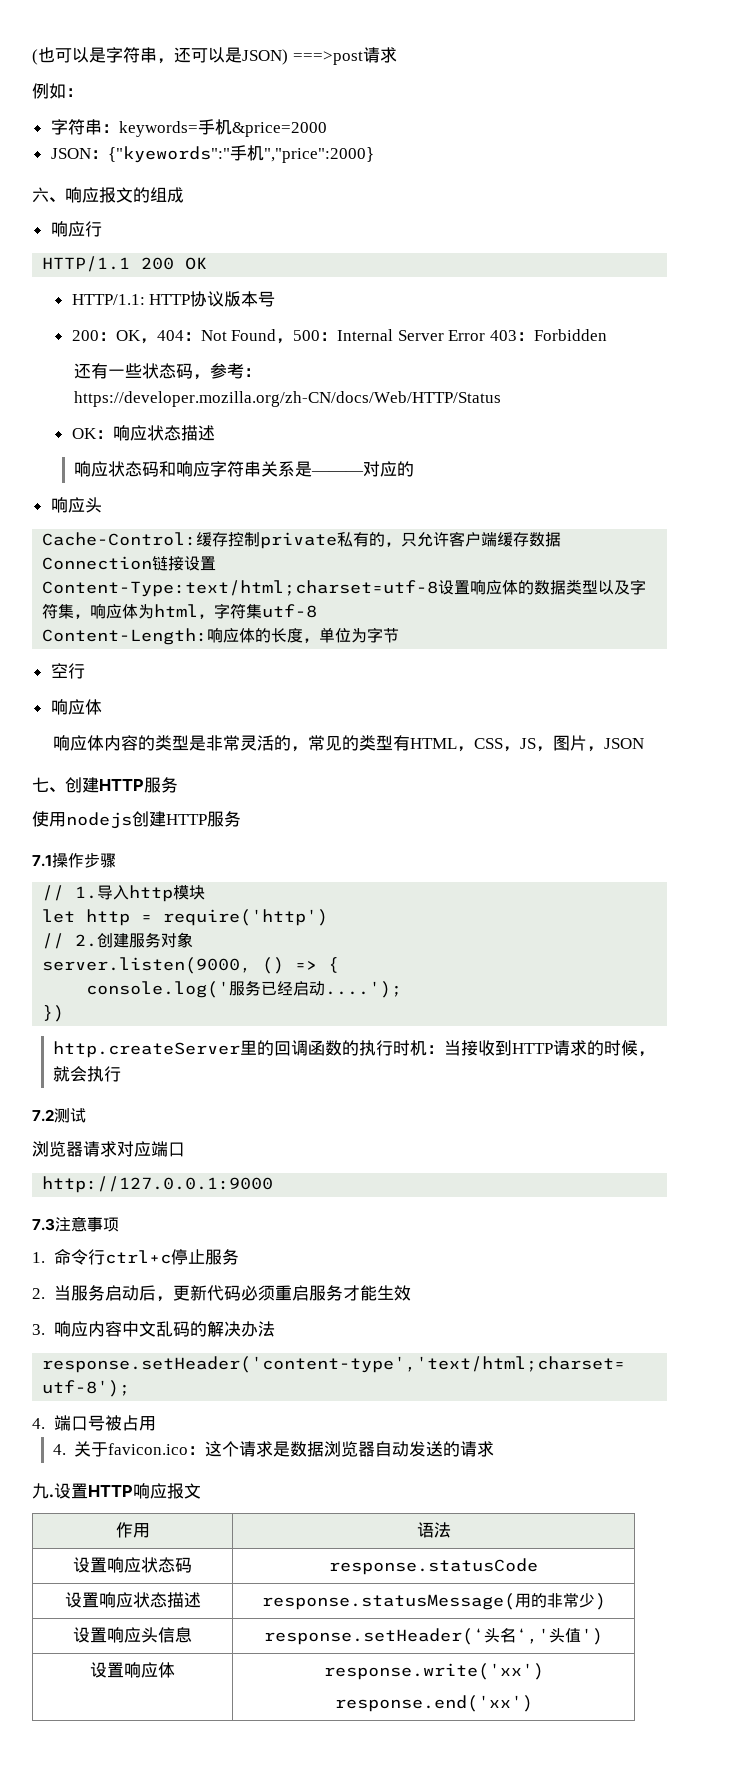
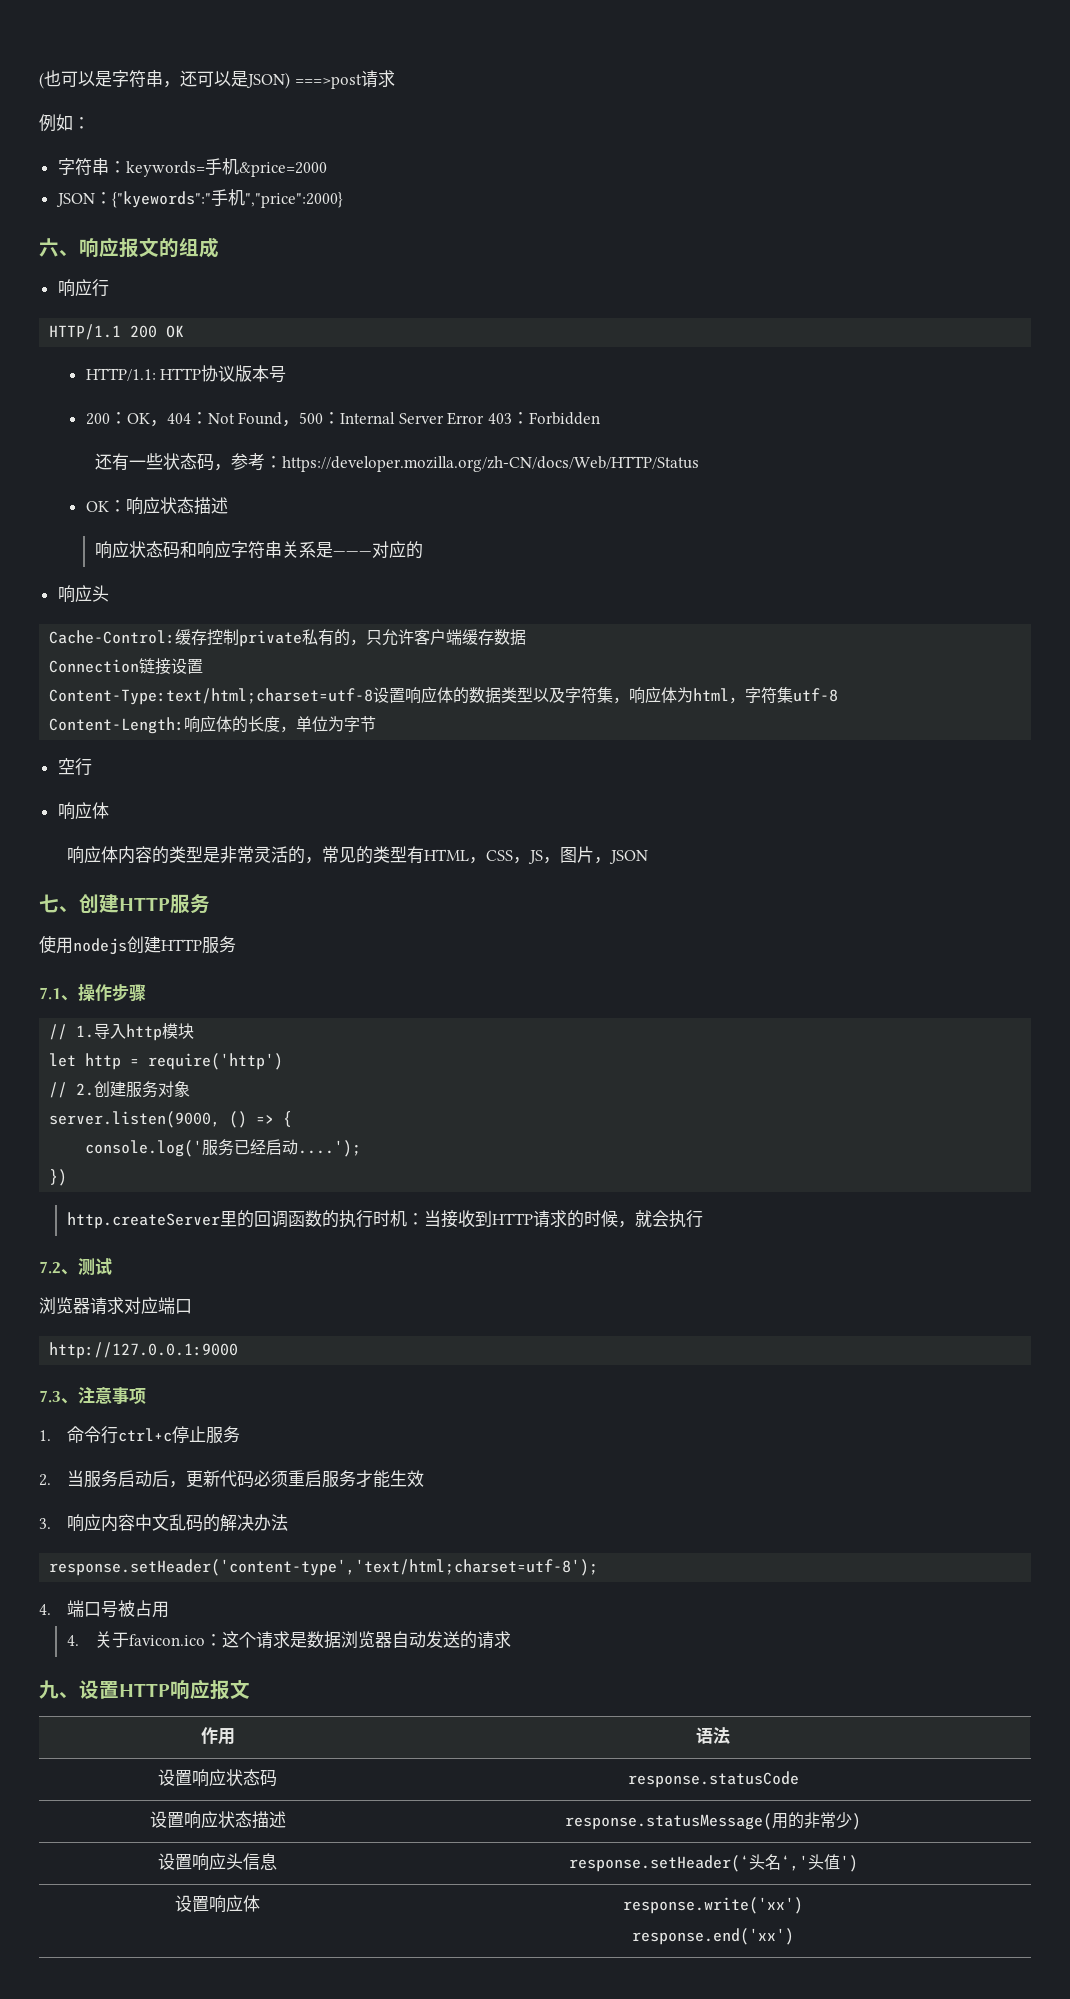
- 7.1操作步骤
+ 7.1、操作步骤
- 7.2测试
+ 7.2、测试
- 7.3注意事项
+ 7.3、注意事项
- 九.设置HTTP响应报文
+ 九、设置HTTP响应报文

